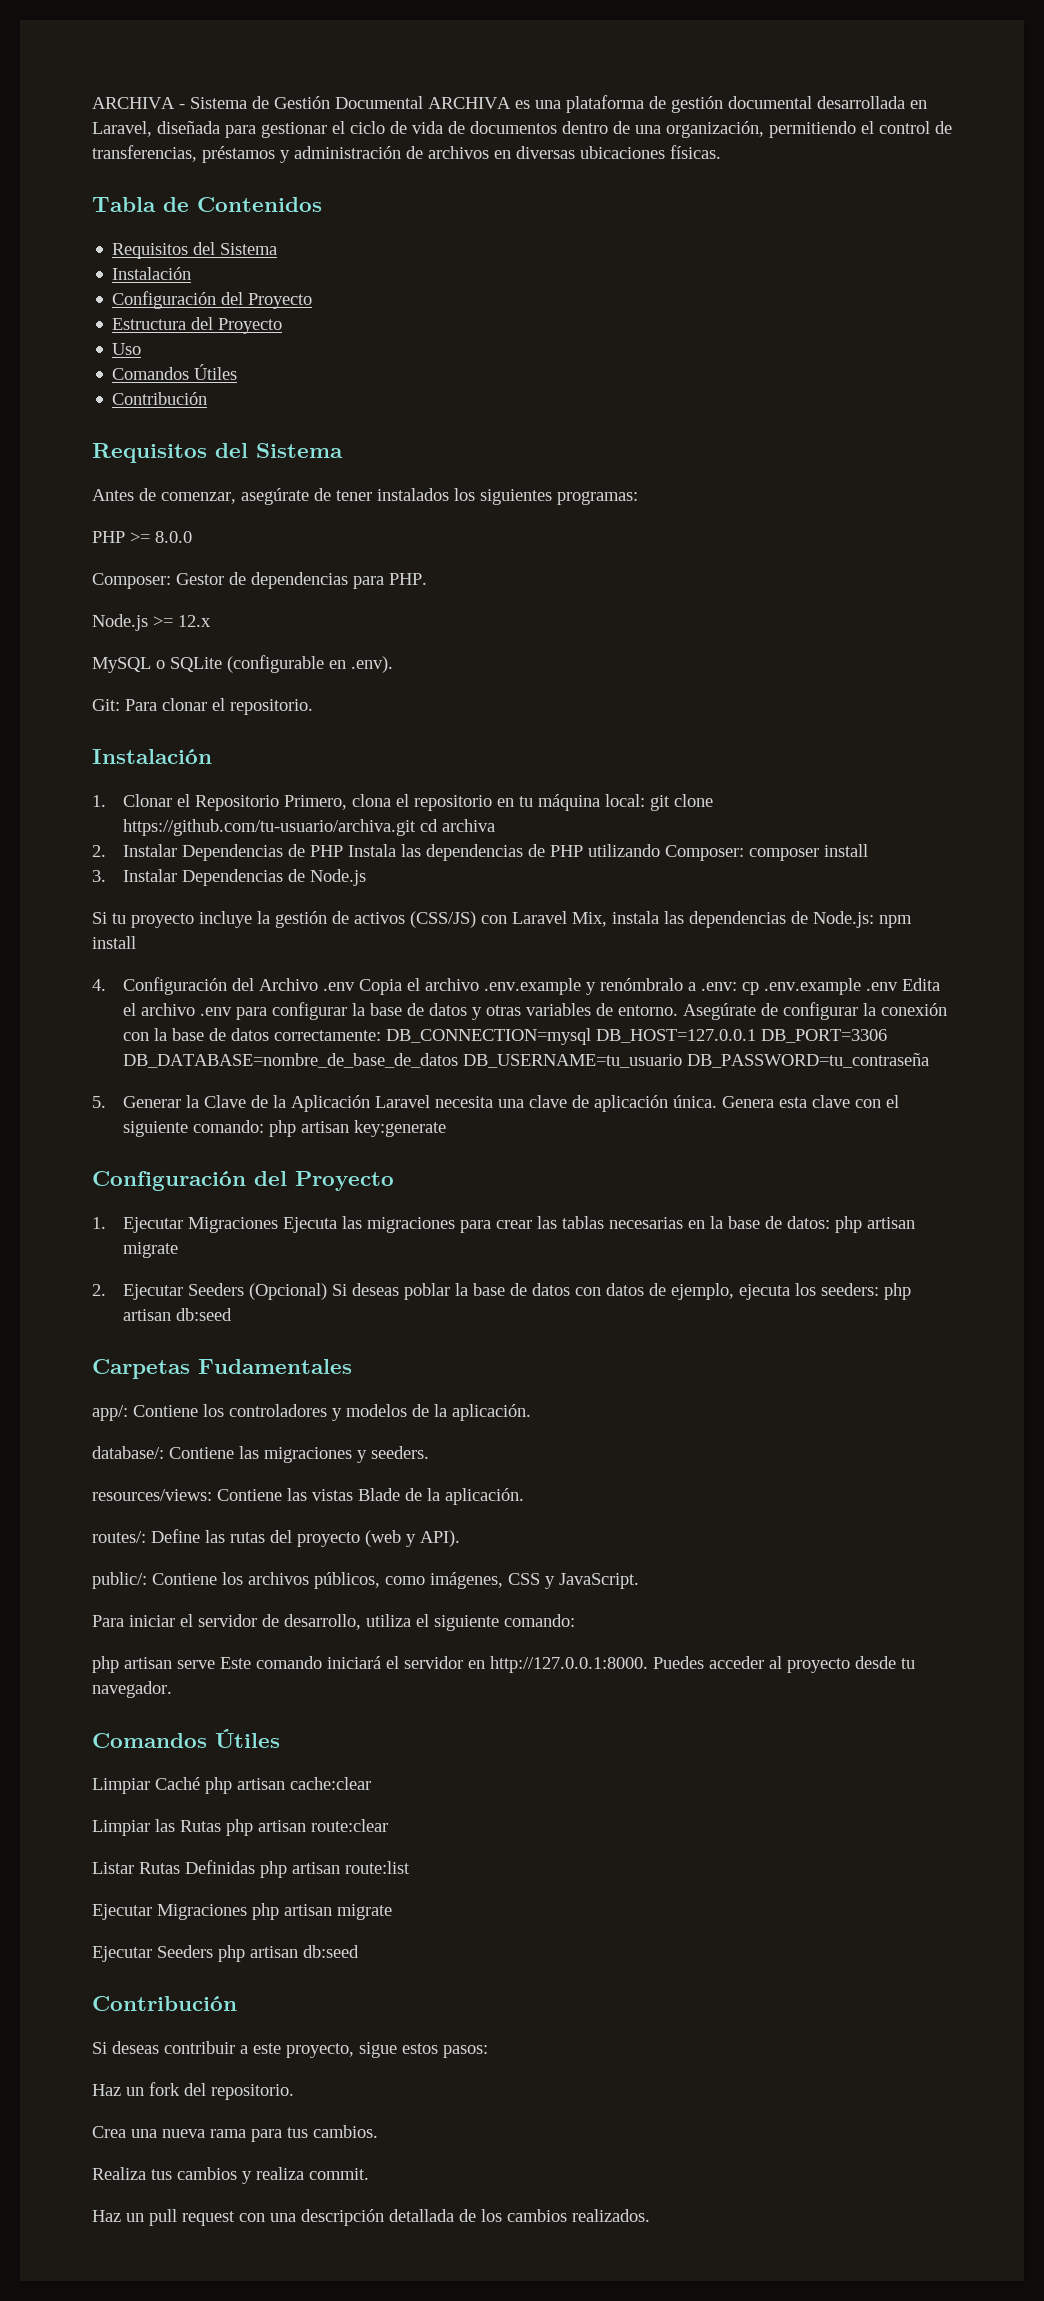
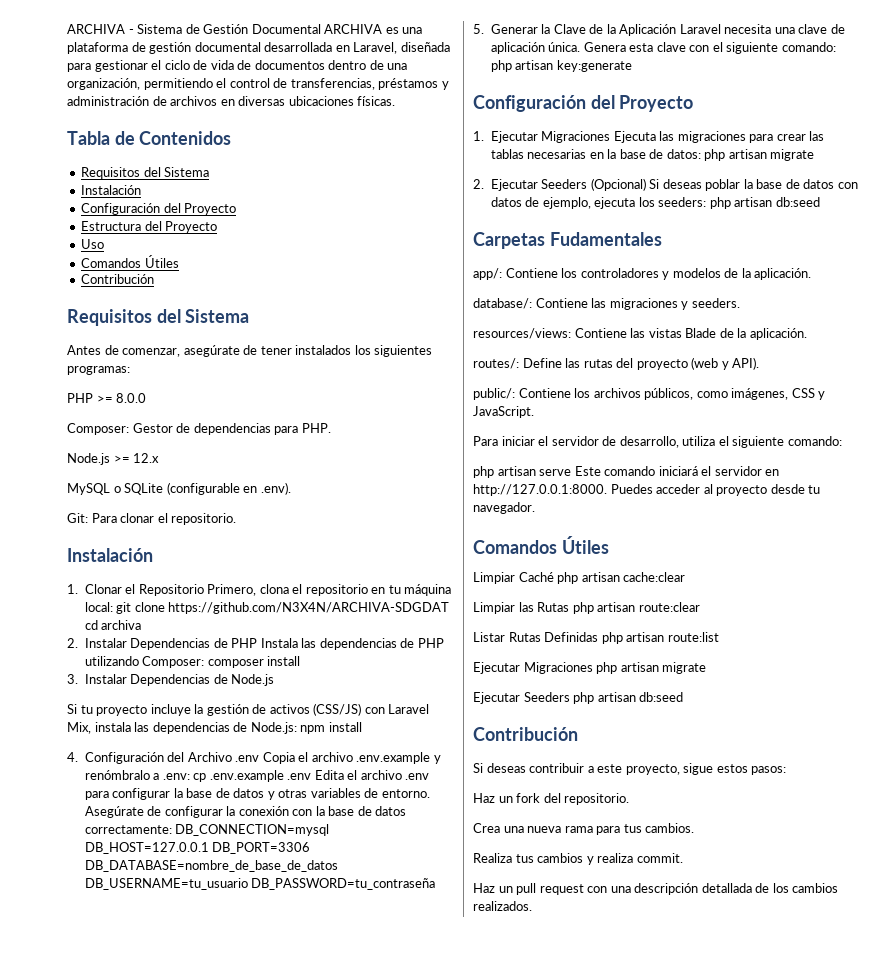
- 1. Clonar el Repositorio Primero, clona el repositorio en tu máquina local: git clone https://github.com/tu-usuario/archiva.git cd archiva
+ 1. Clonar el Repositorio Primero, clona el repositorio en tu máquina local: git clone https://github.com/N3X4N/ARCHIVA-SDGDAT cd archiva

